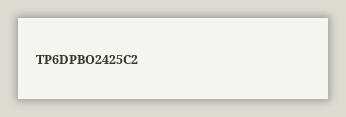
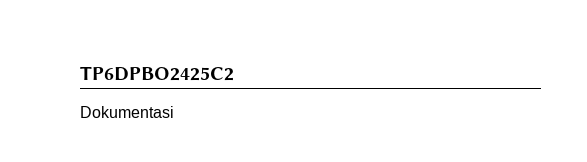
+ Dokumentasi

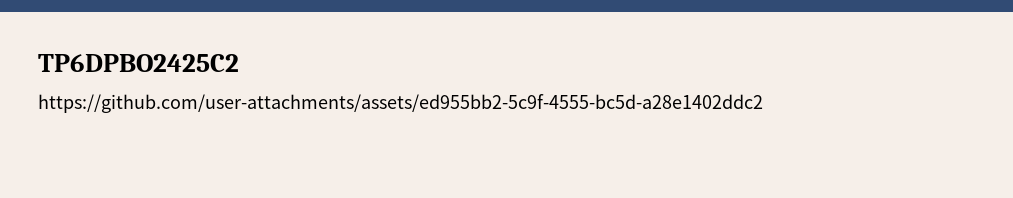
- Dokumentasi
+ https://github.com/user-attachments/assets/ed955bb2-5c9f-4555-bc5d-a28e1402ddc2

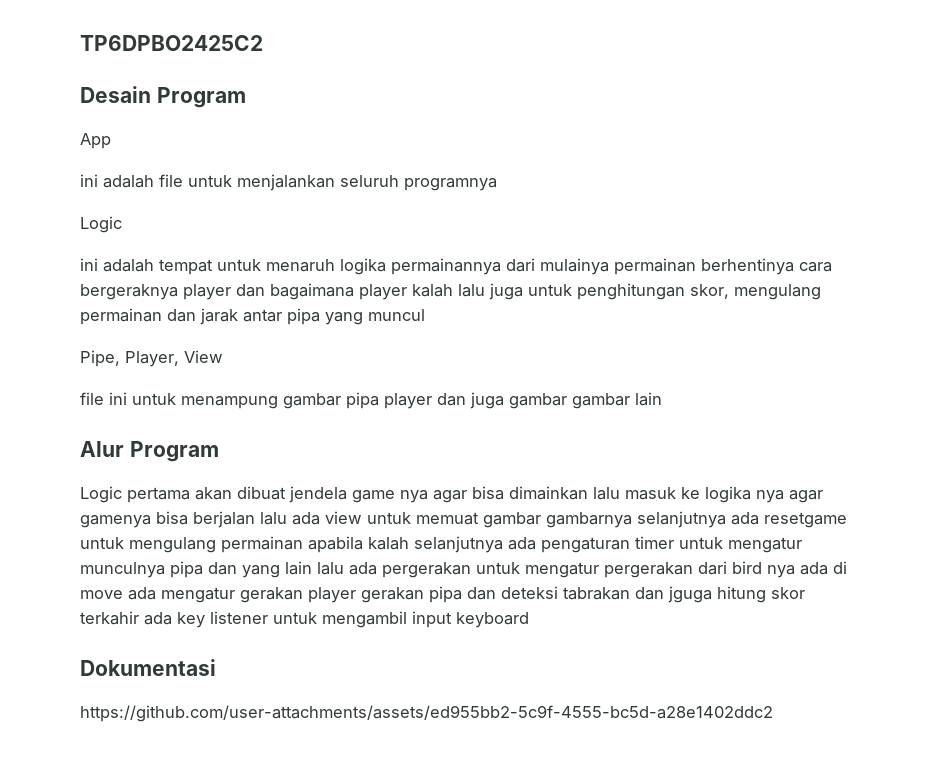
+ Desain Program
+ App
+ ini adalah file untuk menjalankan seluruh programnya
+ Logic
+ ini adalah tempat untuk menaruh logika permainannya dari mulainya permainan berhentinya cara bergeraknya player dan bagaimana player kalah lalu juga untuk penghitungan skor, mengulang permainan dan jarak antar pipa yang muncul
+ Pipe, Player, View
+ file ini untuk menampung gambar pipa player dan juga gambar gambar lain
+ Alur Program
+ Logic pertama akan dibuat jendela game nya agar bisa dimainkan lalu masuk ke logika nya agar gamenya bisa berjalan lalu ada view untuk memuat gambar gambarnya selanjutnya ada resetgame untuk mengulang permainan apabila kalah selanjutnya ada pengaturan timer untuk mengatur munculnya pipa dan yang lain lalu ada pergerakan untuk mengatur pergerakan dari bird nya ada di move ada mengatur gerakan player gerakan pipa dan deteksi tabrakan dan jguga hitung skor terkahir ada key listener untuk mengambil input keyboard
+ Dokumentasi

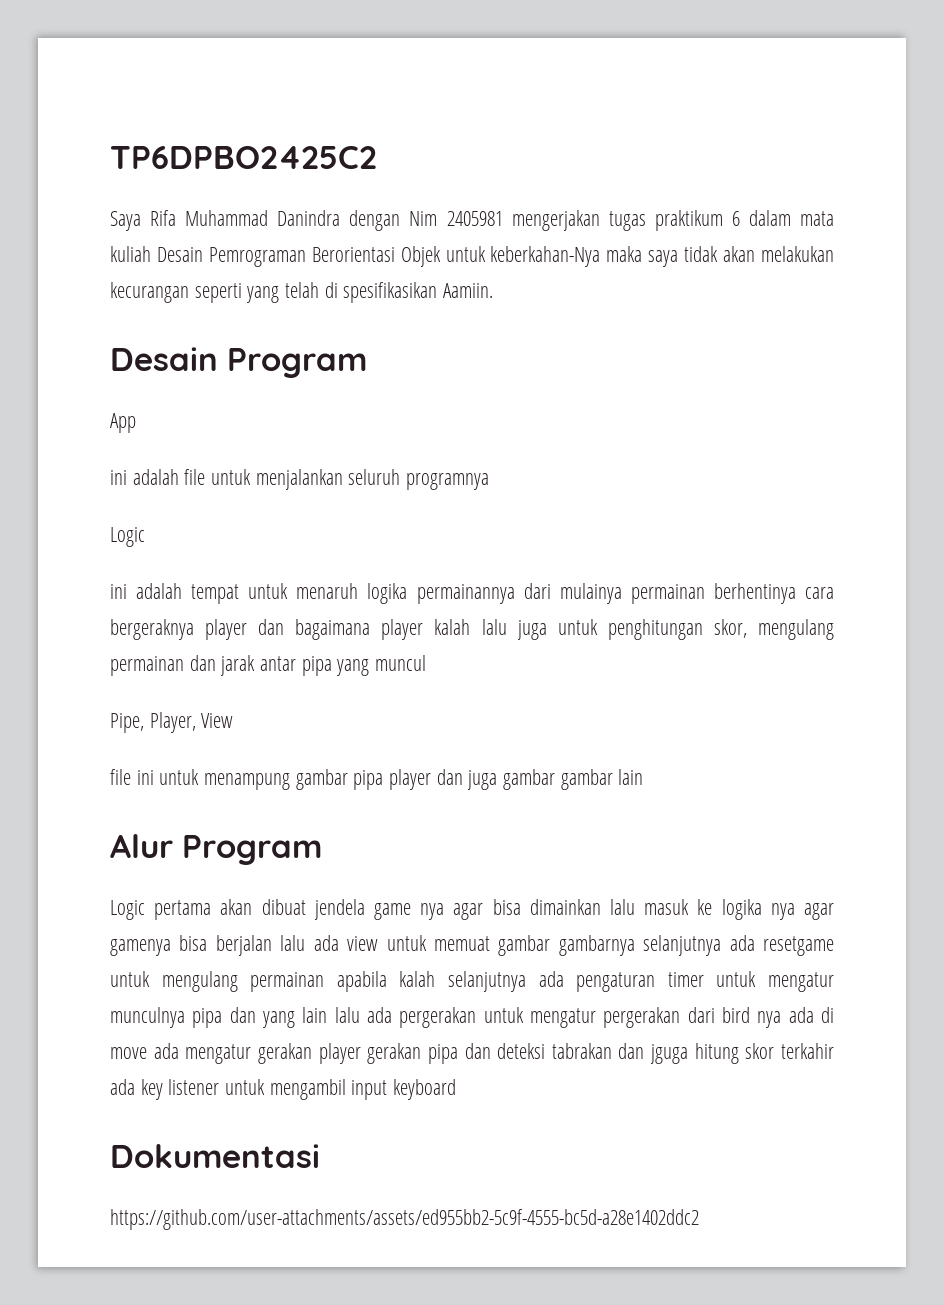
+ Saya Rifa Muhammad Danindra dengan Nim 2405981 mengerjakan tugas praktikum 6 dalam mata kuliah Desain Pemrograman Berorientasi Objek untuk keberkahan-Nya maka saya tidak akan melakukan kecurangan seperti yang telah di spesifikasikan Aamiin.

